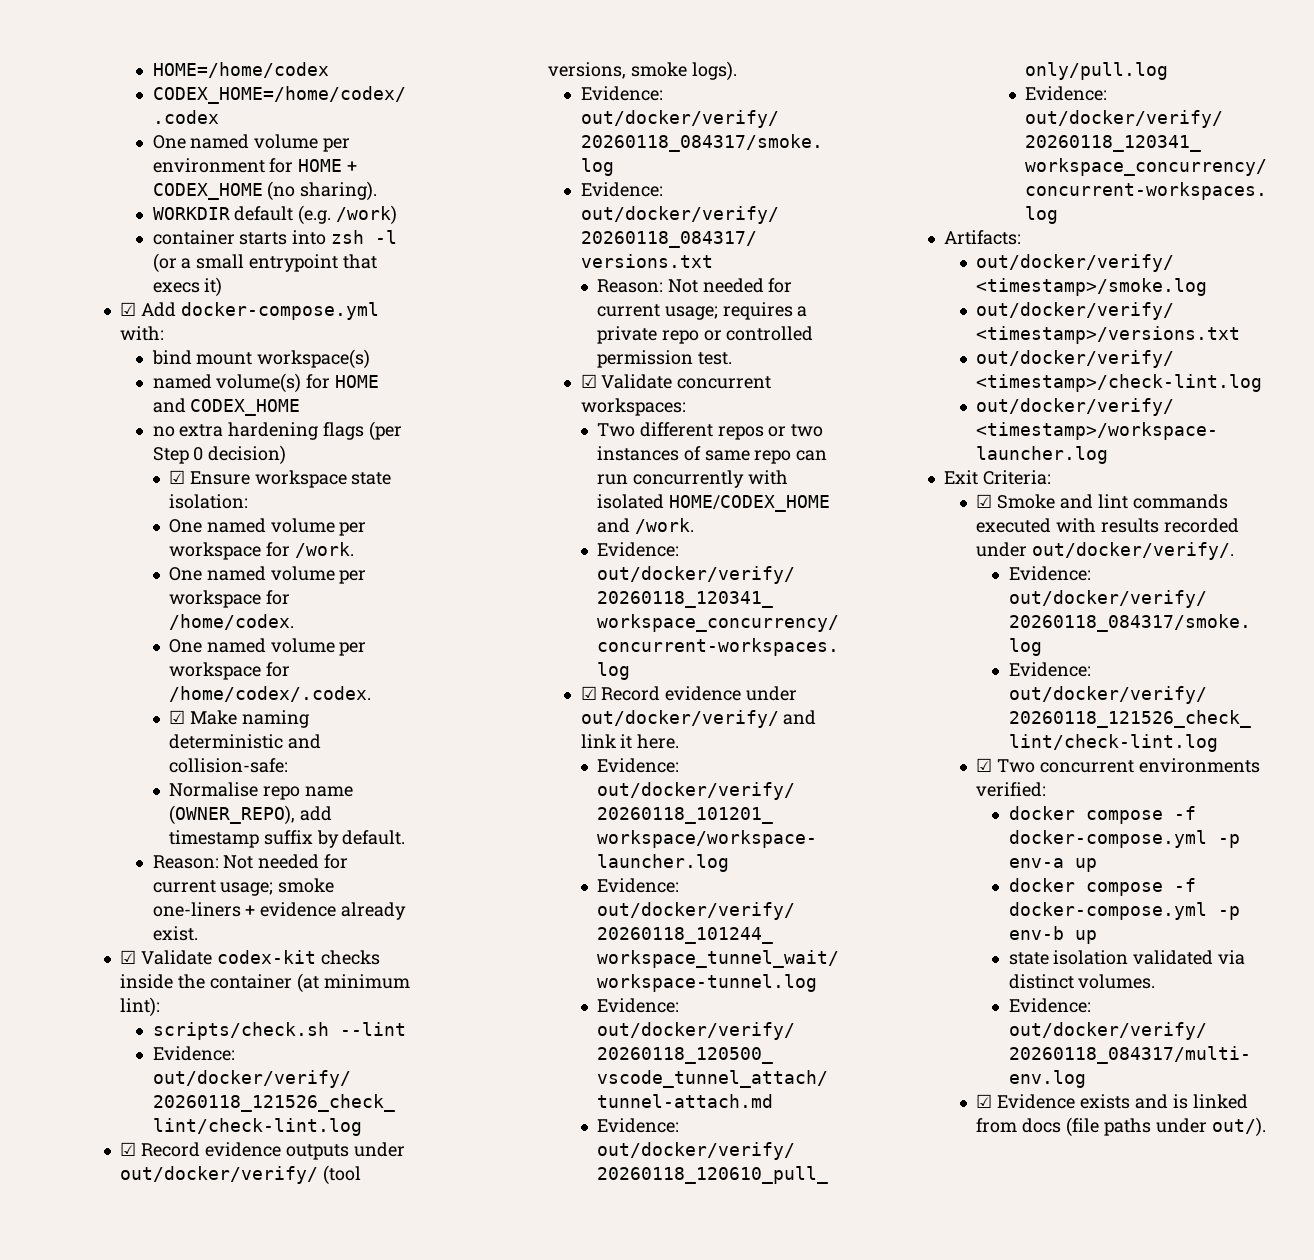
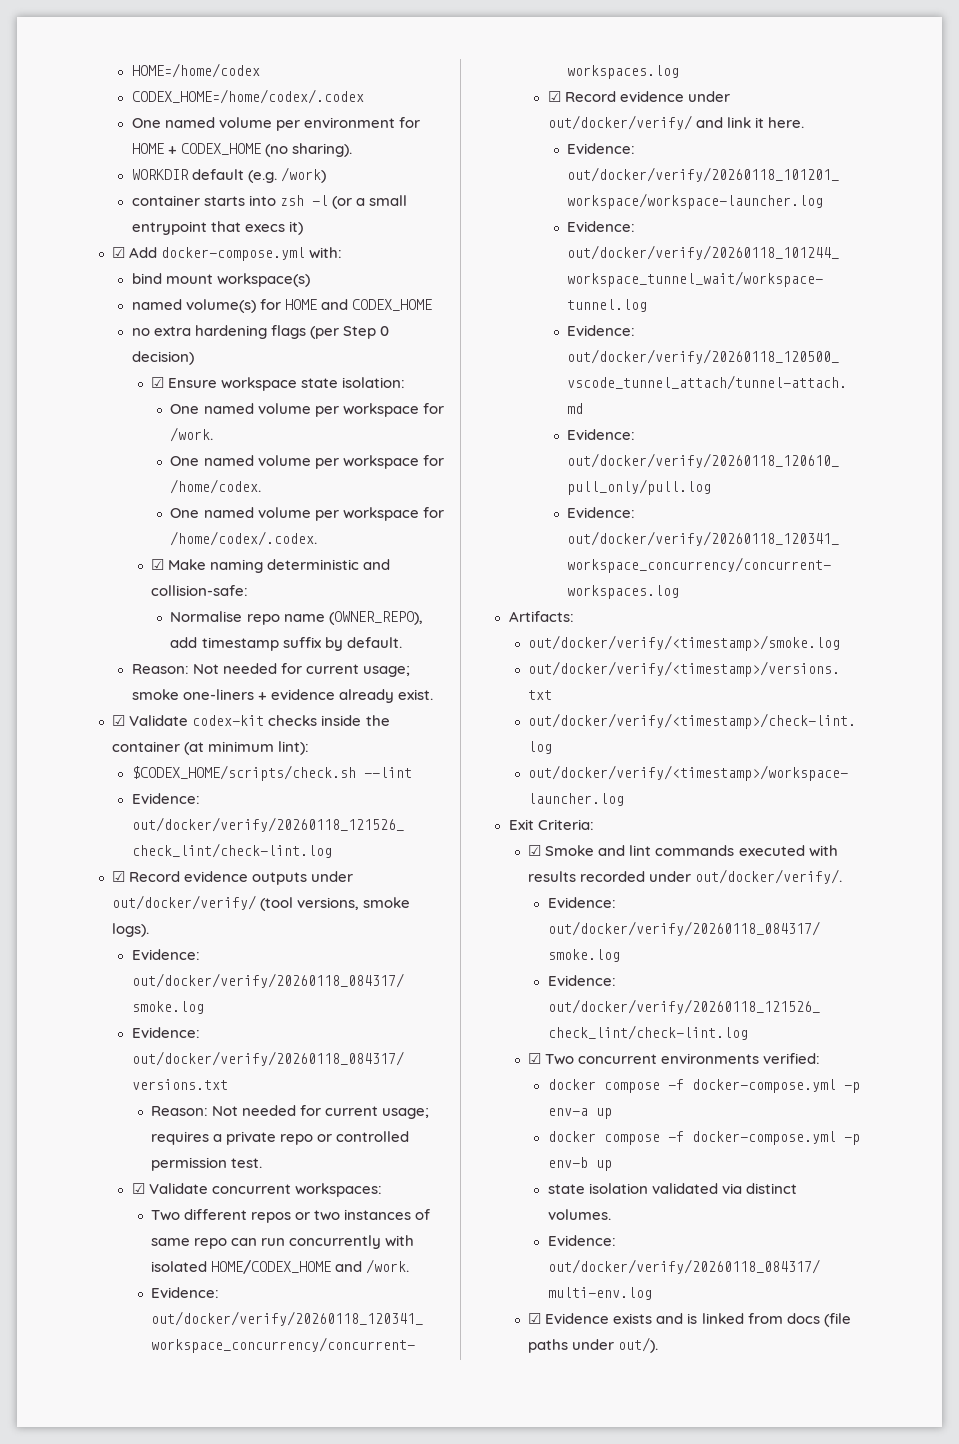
- scripts/check.sh --lint
+ $CODEX_HOME/scripts/check.sh --lint

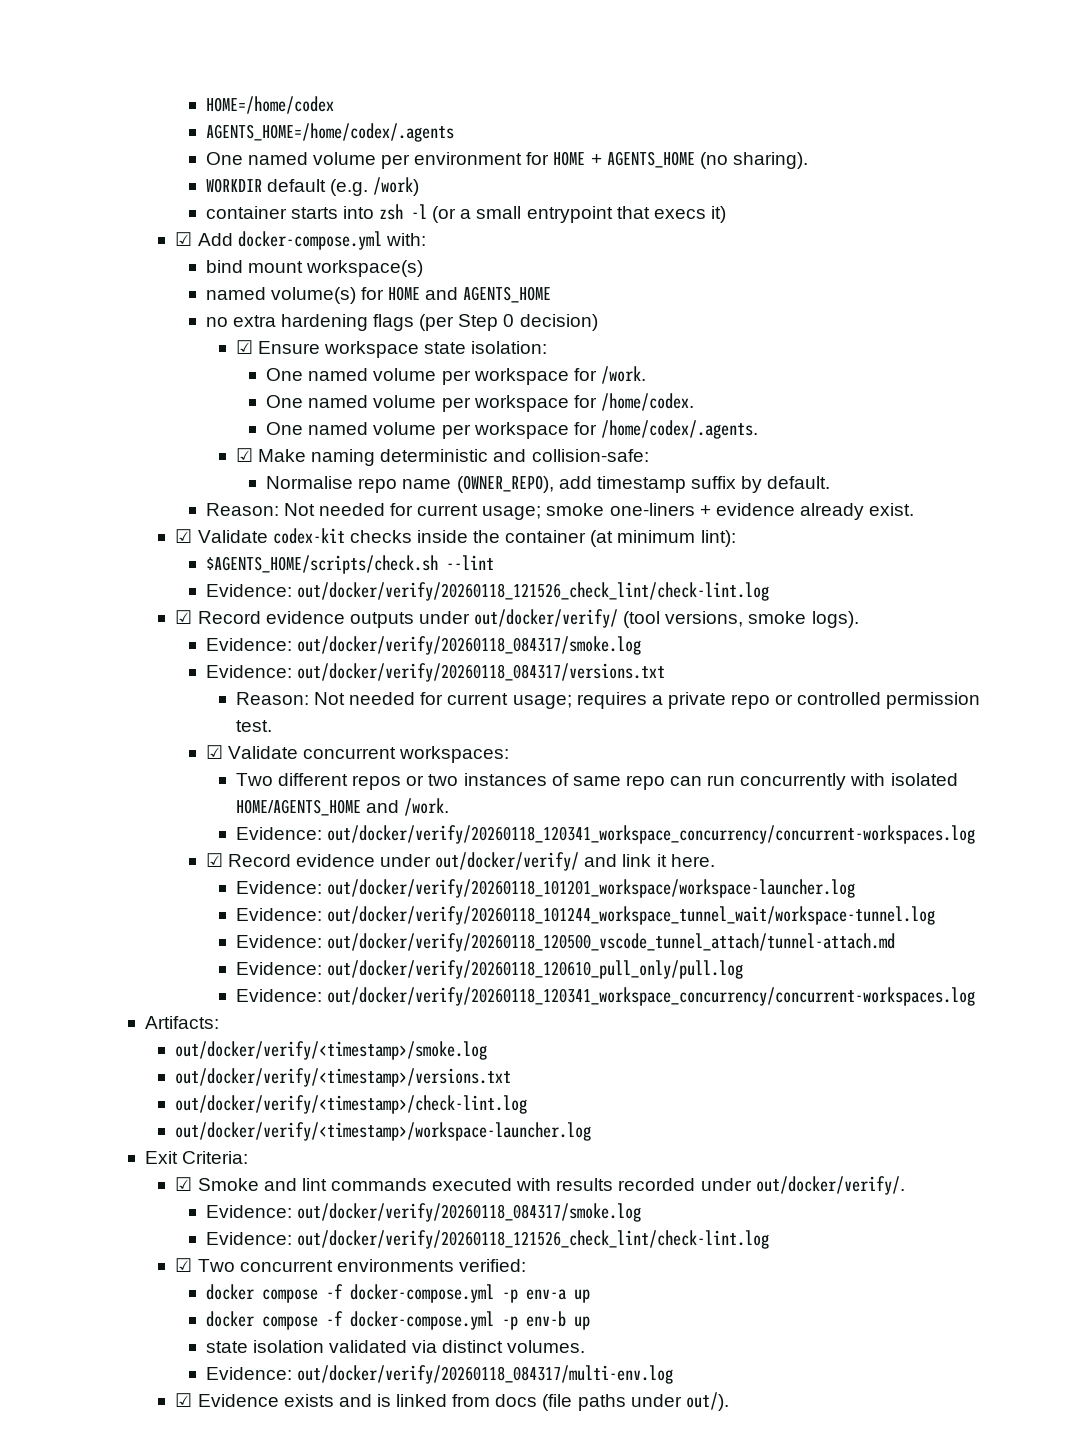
- CODEX_HOME=/home/codex/.codex
+ AGENTS_HOME=/home/codex/.agents
- One named volume per environment for HOME + CODEX_HOME (no sharing).
+ One named volume per environment for HOME + AGENTS_HOME (no sharing).
- named volume(s) for HOME and CODEX_HOME
+ named volume(s) for HOME and AGENTS_HOME
- One named volume per workspace for /home/codex/.codex.
+ One named volume per workspace for /home/codex/.agents.
- $CODEX_HOME/scripts/check.sh --lint
+ $AGENTS_HOME/scripts/check.sh --lint
- Two different repos or two instances of same repo can run concurrently with isolated HOME/CODEX_HOME and /work.
+ Two different repos or two instances of same repo can run concurrently with isolated HOME/AGENTS_HOME and /work.

